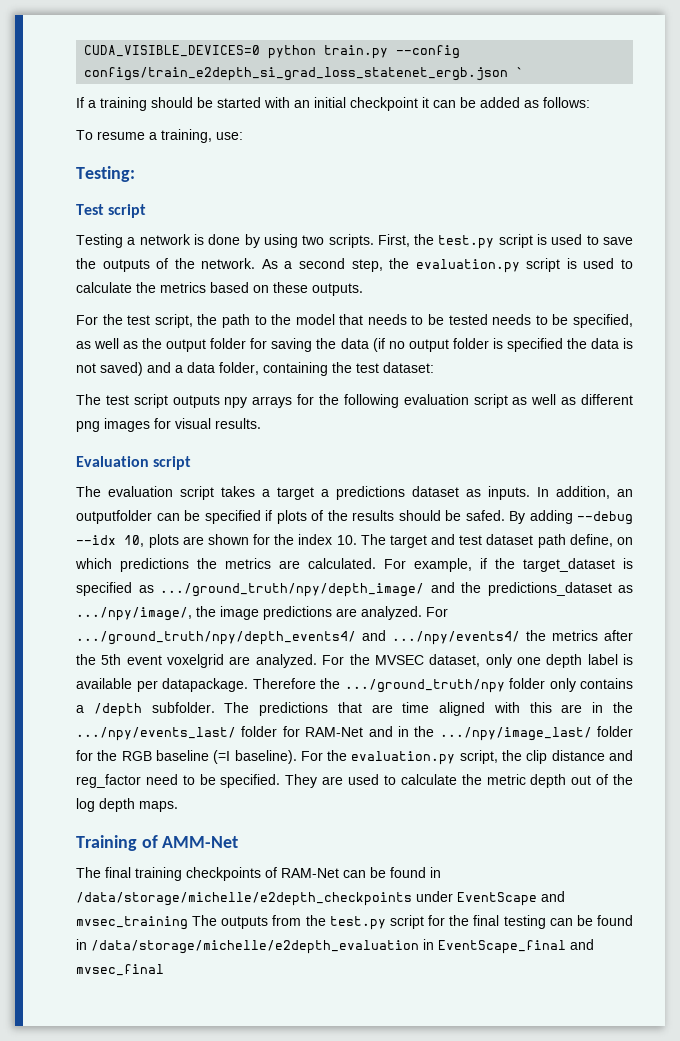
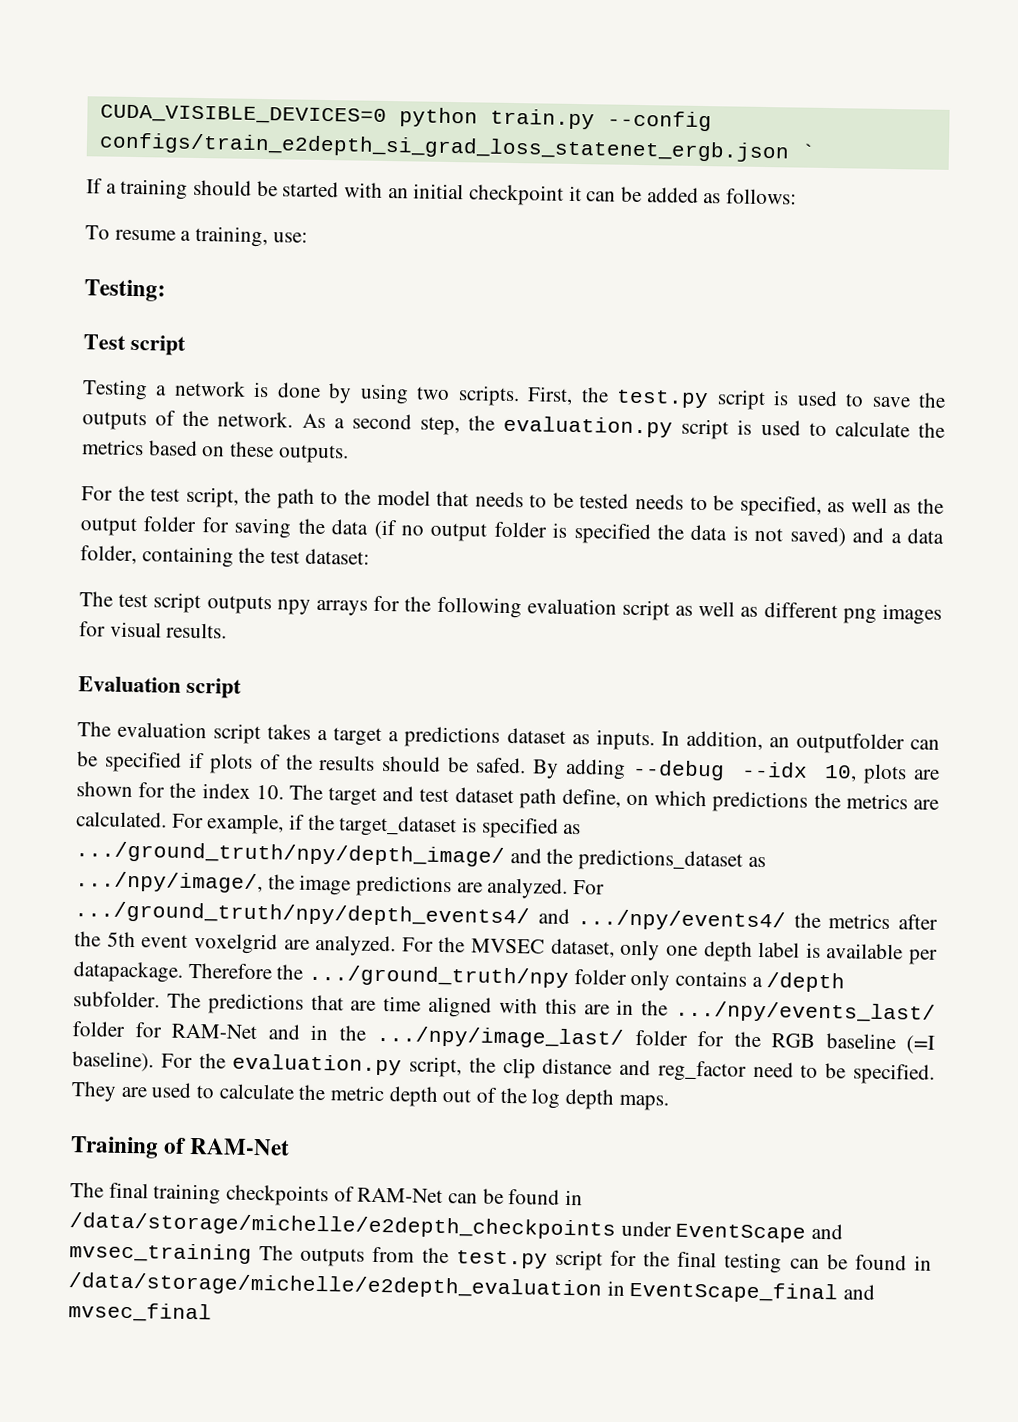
- Training of AMM-Net
+ Training of RAM-Net

